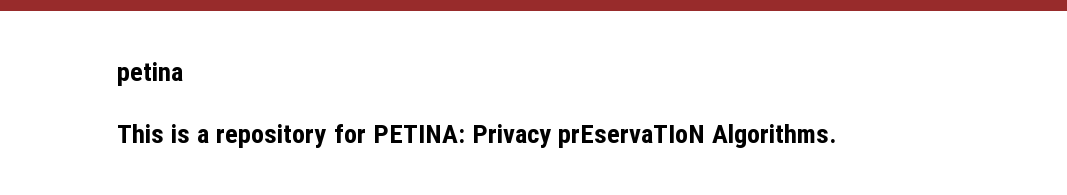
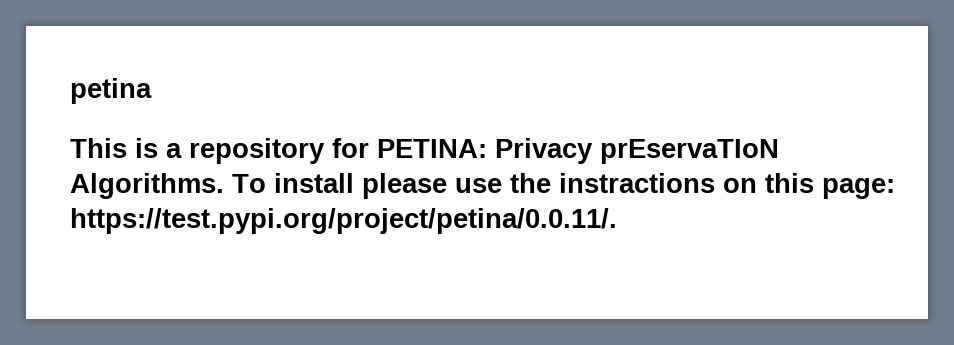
+ To install please use the instractions on this page: https://test.pypi.org/project/petina/0.0.11/.

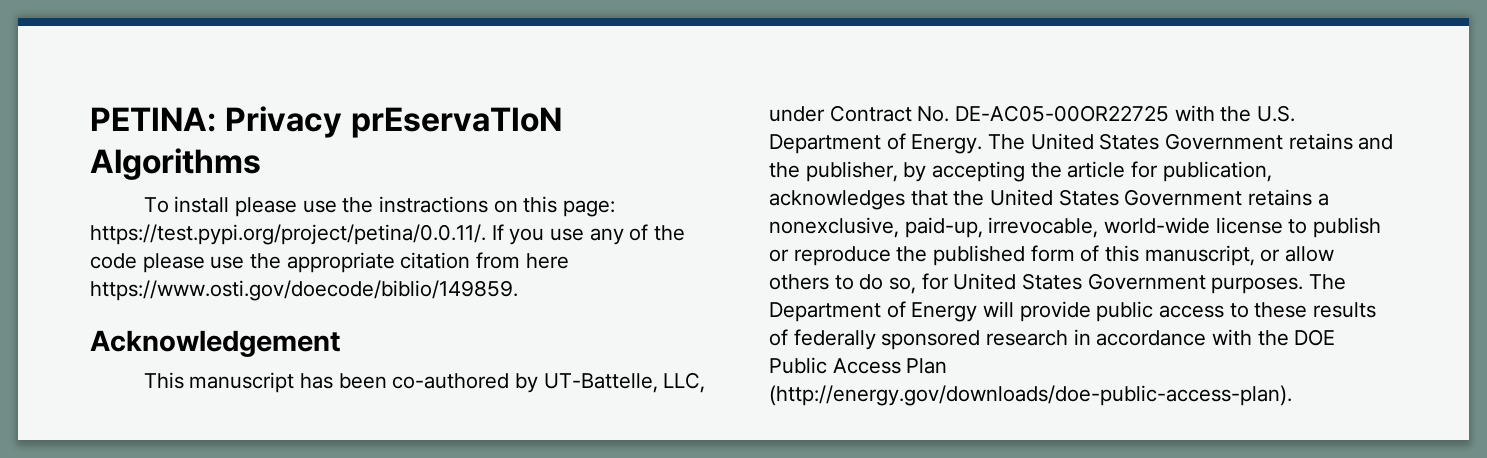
- petina
- This is a repository for PETINA: Privacy prEservaTIoN Algorithms. To install please use the instractions on this page: https://test.pypi.org/project/petina/0.0.11/.
+ PETINA: Privacy prEservaTIoN Algorithms
+ To install please use the instractions on this page: https://test.pypi.org/project/petina/0.0.11/. If you use any of the code please use the appropriate citation from here https://www.osti.gov/doecode/biblio/149859.
+ Acknowledgement
+ This manuscript has been co-authored by UT-Battelle, LLC, under Contract No. DE-AC05-00OR22725 with the U.S. Department of Energy. The United States Government retains and the publisher, by accepting the article for publication, acknowledges that the United States Government retains a nonexclusive, paid-up, irrevocable, world-wide license to publish or reproduce the published form of this manuscript, or allow others to do so, for United States Government purposes. The Department of Energy will provide public access to these results of federally sponsored research in accordance with the DOE Public Access Plan (http://energy.gov/downloads/doe-public-access-plan).

